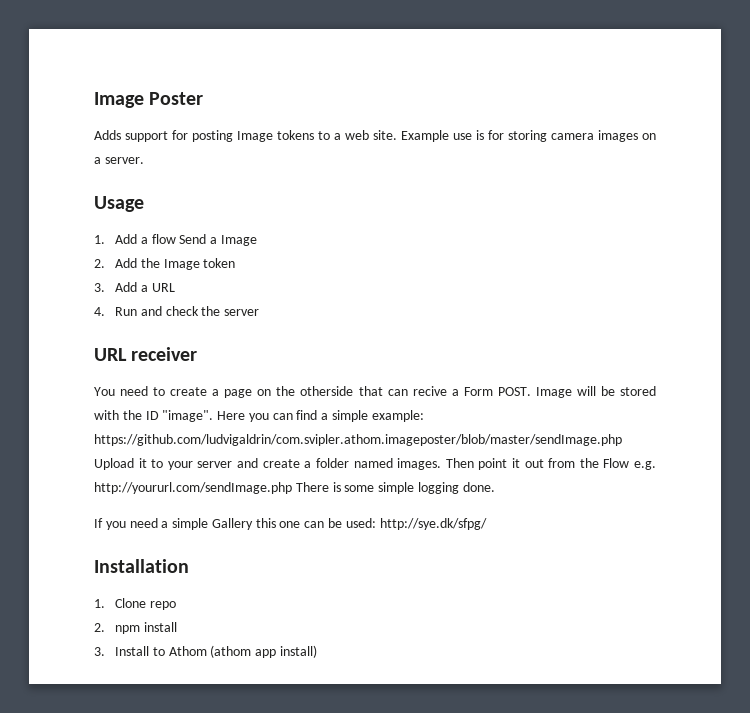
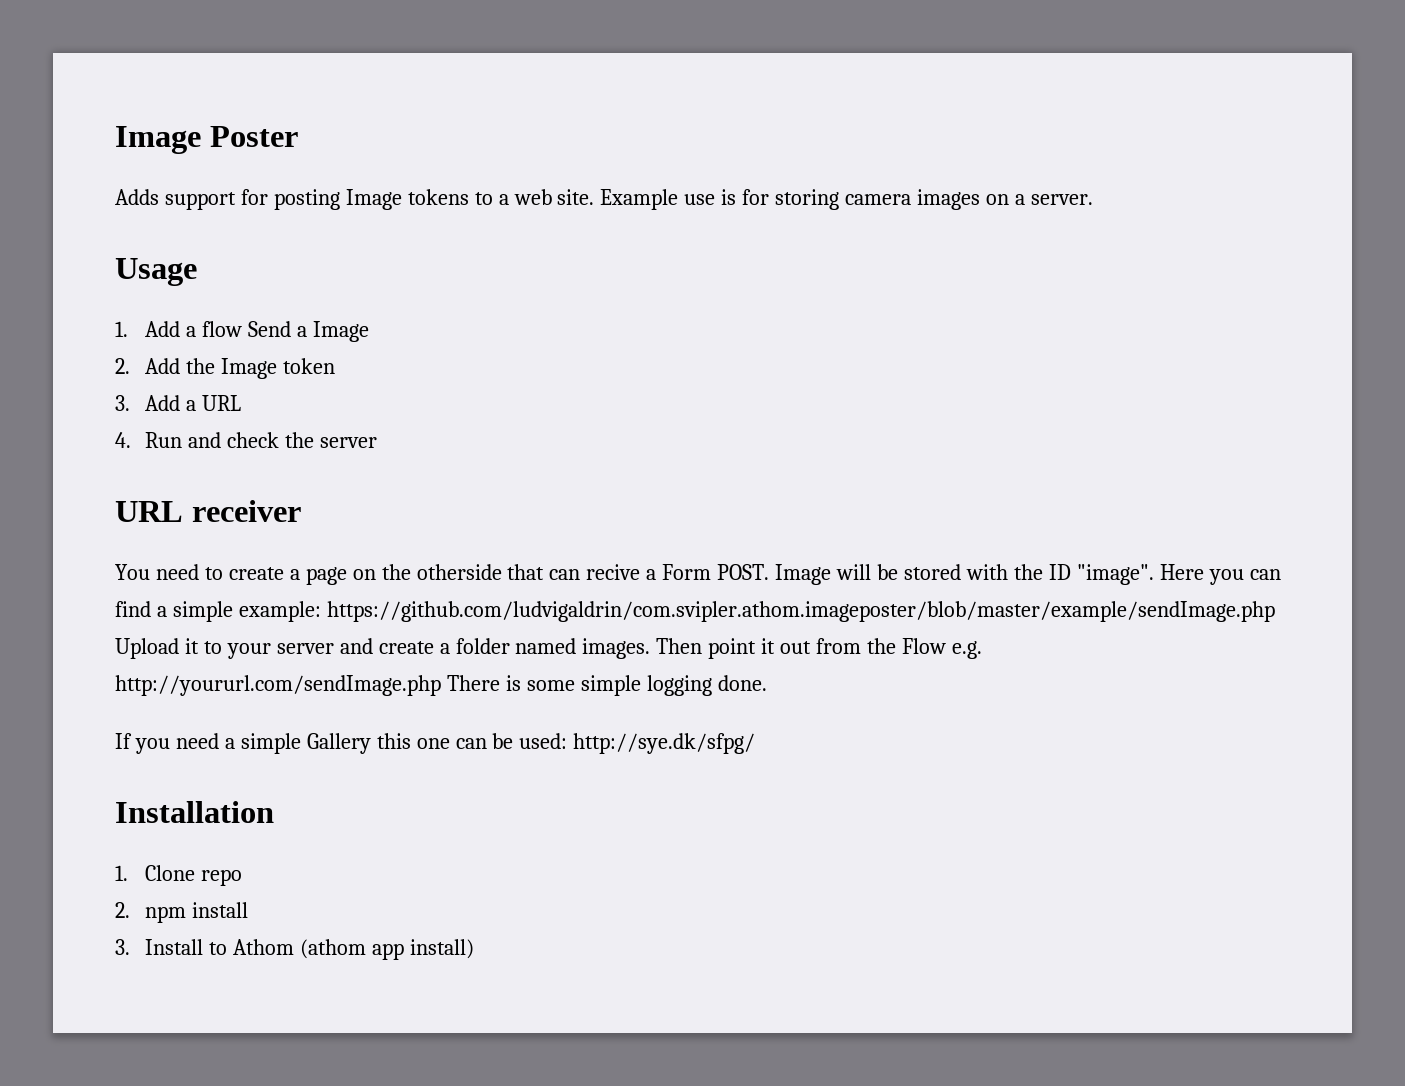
- Here you can find a simple example: https://github.com/ludvigaldrin/com.svipler.athom.imageposter/blob/master/sendImage.php Upload it to your server and create a folder named images.
+ Here you can find a simple example: https://github.com/ludvigaldrin/com.svipler.athom.imageposter/blob/master/example/sendImage.php Upload it to your server and create a folder named images.

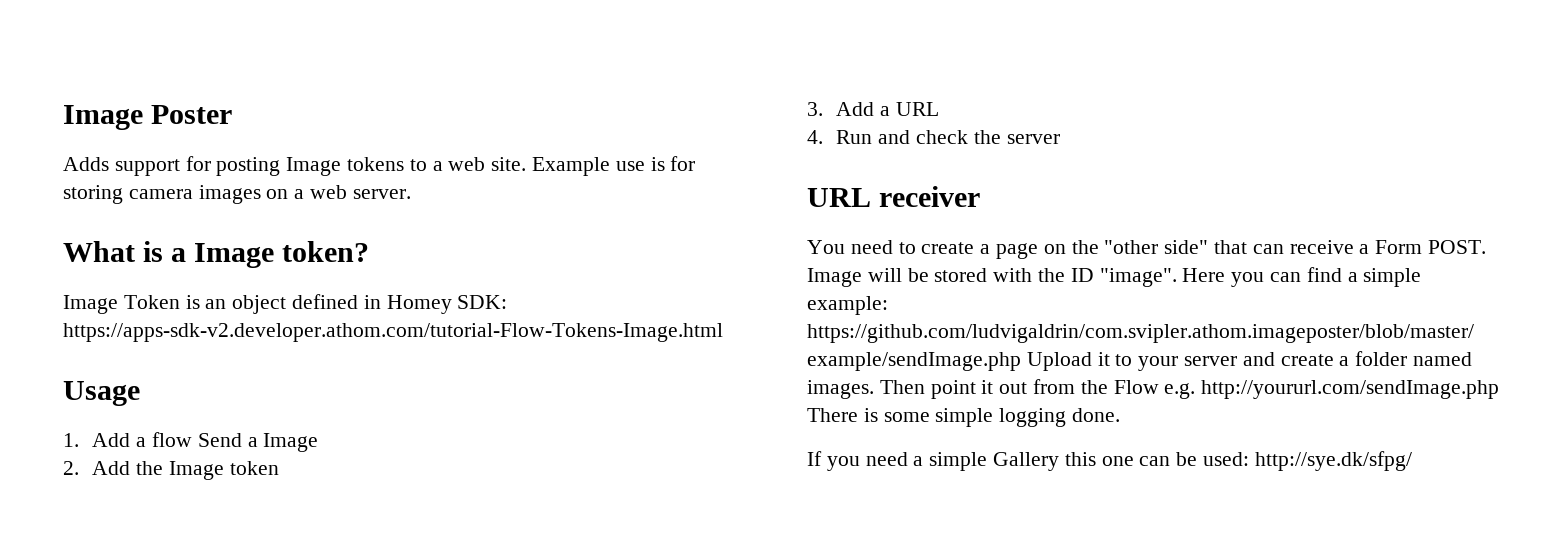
- Example use is for storing camera images on a server.
+ Example use is for storing camera images on a web server.
+ What is a Image token?
+ Image Token is an object defined in Homey SDK: https://apps-sdk-v2.developer.athom.com/tutorial-Flow-Tokens-Image.html
- You need to create a page on the otherside that can recive a Form POST.
+ You need to create a page on the "other side" that can receive a Form POST.
- Installation
- 1. Clone repo
- 2. npm install
- 3. Install to Athom (athom app install)

